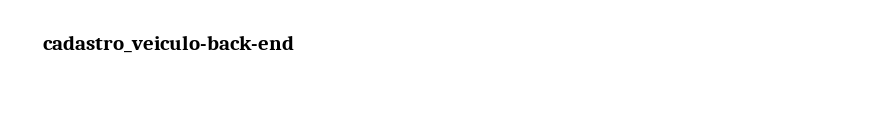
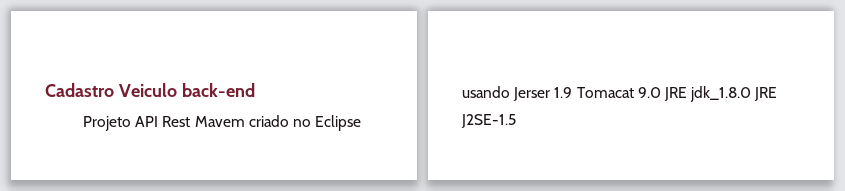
- cadastro_veiculo-back-end
+ Cadastro Veiculo back-end
+ Projeto API Rest Mavem criado no Eclipse usando Jerser 1.9 Tomacat 9.0 JRE jdk_1.8.0 JRE J2SE-1.5

